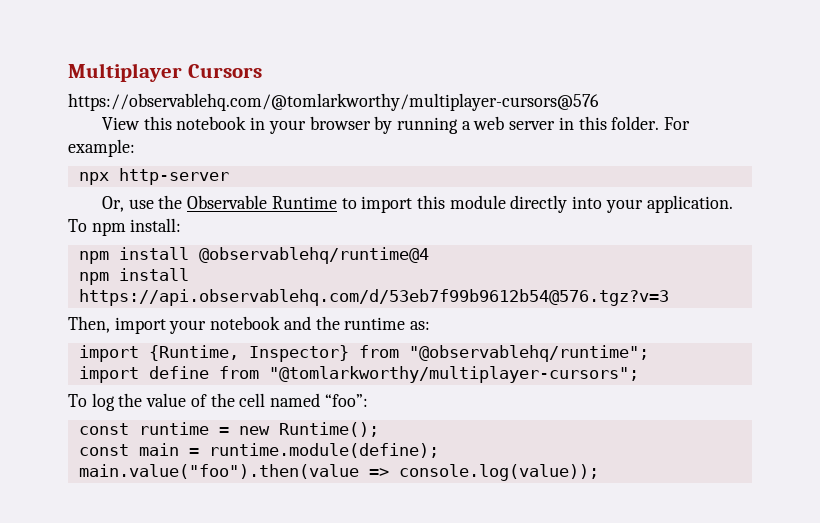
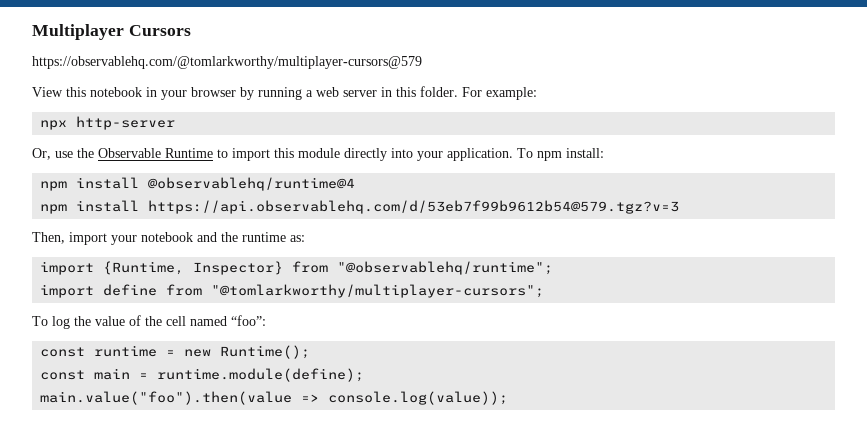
- https://observablehq.com/@tomlarkworthy/multiplayer-cursors@576
+ https://observablehq.com/@tomlarkworthy/multiplayer-cursors@579
- npm install https://api.observablehq.com/d/53eb7f99b9612b54@576.tgz?v=3
+ npm install https://api.observablehq.com/d/53eb7f99b9612b54@579.tgz?v=3

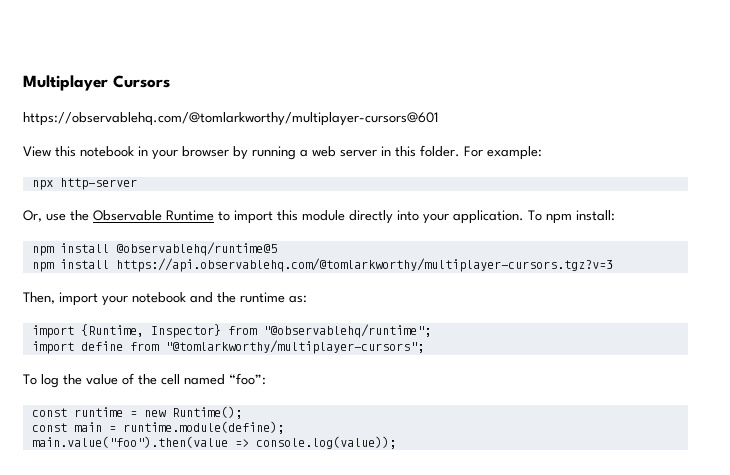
- https://observablehq.com/@tomlarkworthy/multiplayer-cursors@579
+ https://observablehq.com/@tomlarkworthy/multiplayer-cursors@601
- npm install @observablehq/runtime@4
- npm install https://api.observablehq.com/d/53eb7f99b9612b54@579.tgz?v=3
+ npm install @observablehq/runtime@5
+ npm install https://api.observablehq.com/@tomlarkworthy/multiplayer-cursors.tgz?v=3

